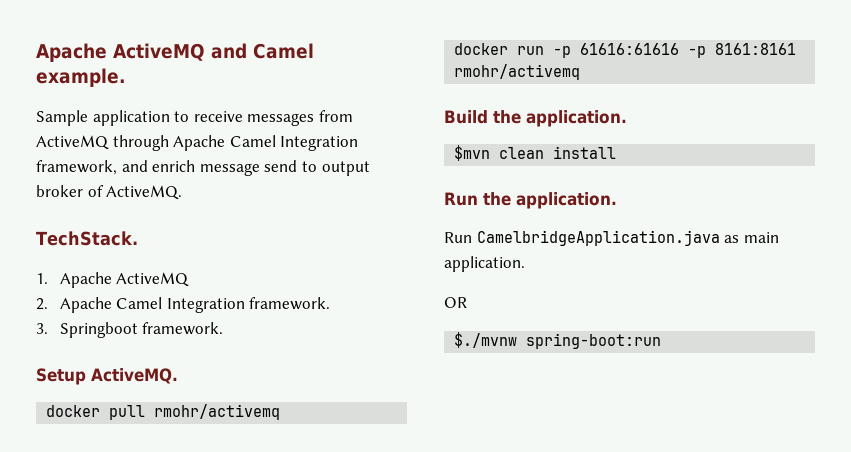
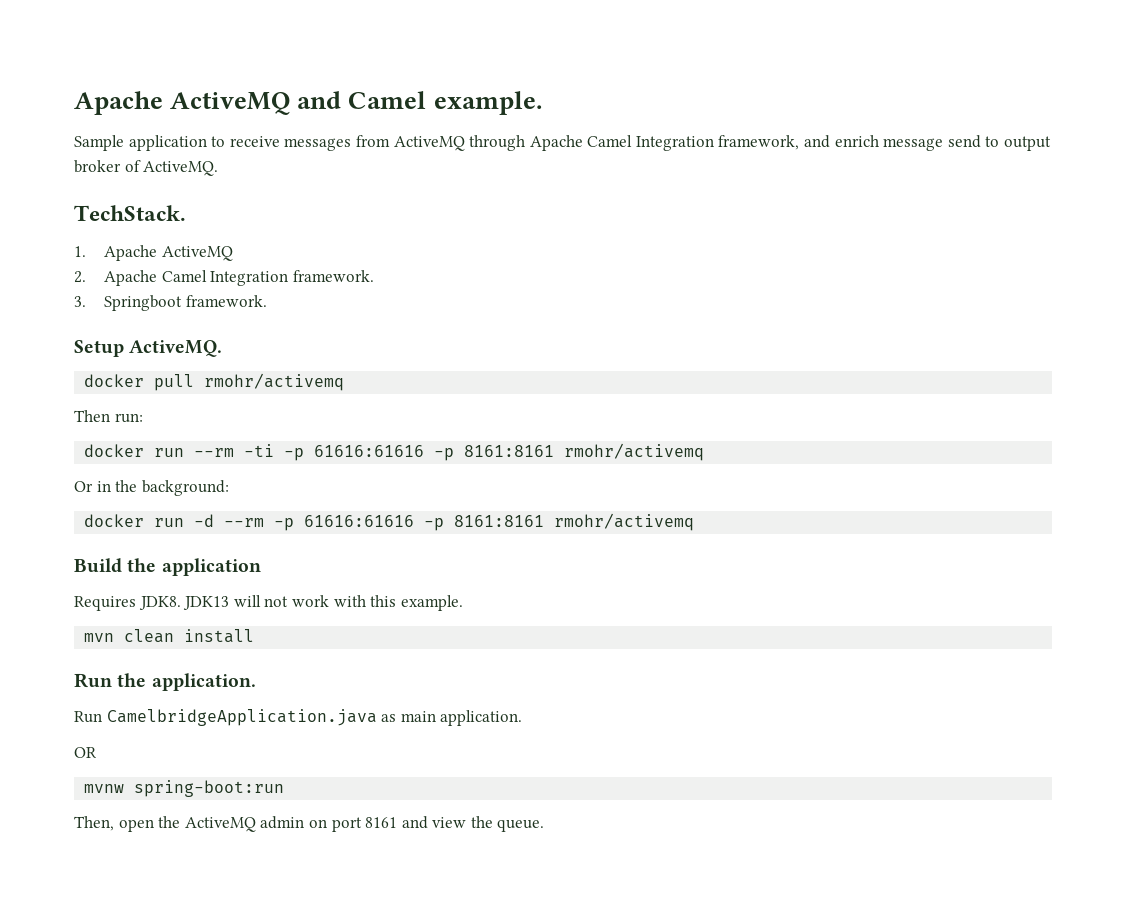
- docker run -p 61616:61616 -p 8161:8161 rmohr/activemq
+ Then run:
+ docker run --rm -ti -p 61616:61616 -p 8161:8161 rmohr/activemq
+ Or in the background:
+ docker run -d --rm -p 61616:61616 -p 8161:8161 rmohr/activemq
- Build the application.
- $mvn clean install
+ Build the application
+ Requires JDK8. JDK13 will not work with this example.
+ mvn clean install
- $./mvnw spring-boot:run
+ mvnw spring-boot:run
+ Then, open the ActiveMQ admin on port 8161 and view the queue.

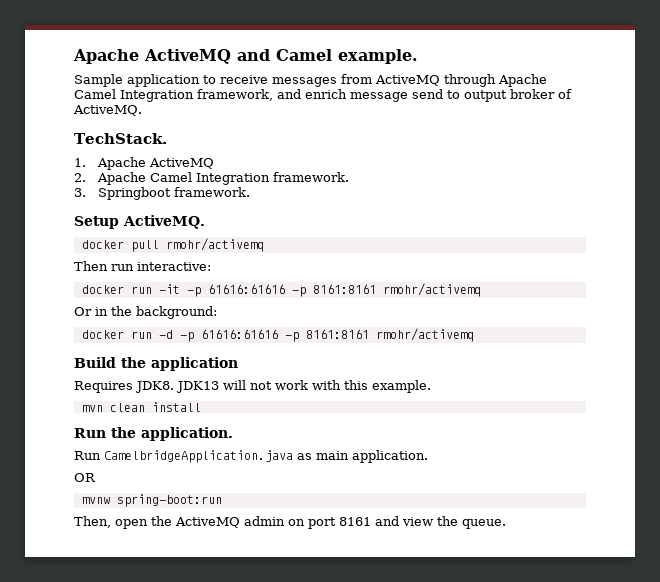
- Then run:
- docker run --rm -ti -p 61616:61616 -p 8161:8161 rmohr/activemq
+ Then run interactive:
+ docker run -it -p 61616:61616 -p 8161:8161 rmohr/activemq
- docker run -d --rm -p 61616:61616 -p 8161:8161 rmohr/activemq
+ docker run -d -p 61616:61616 -p 8161:8161 rmohr/activemq

